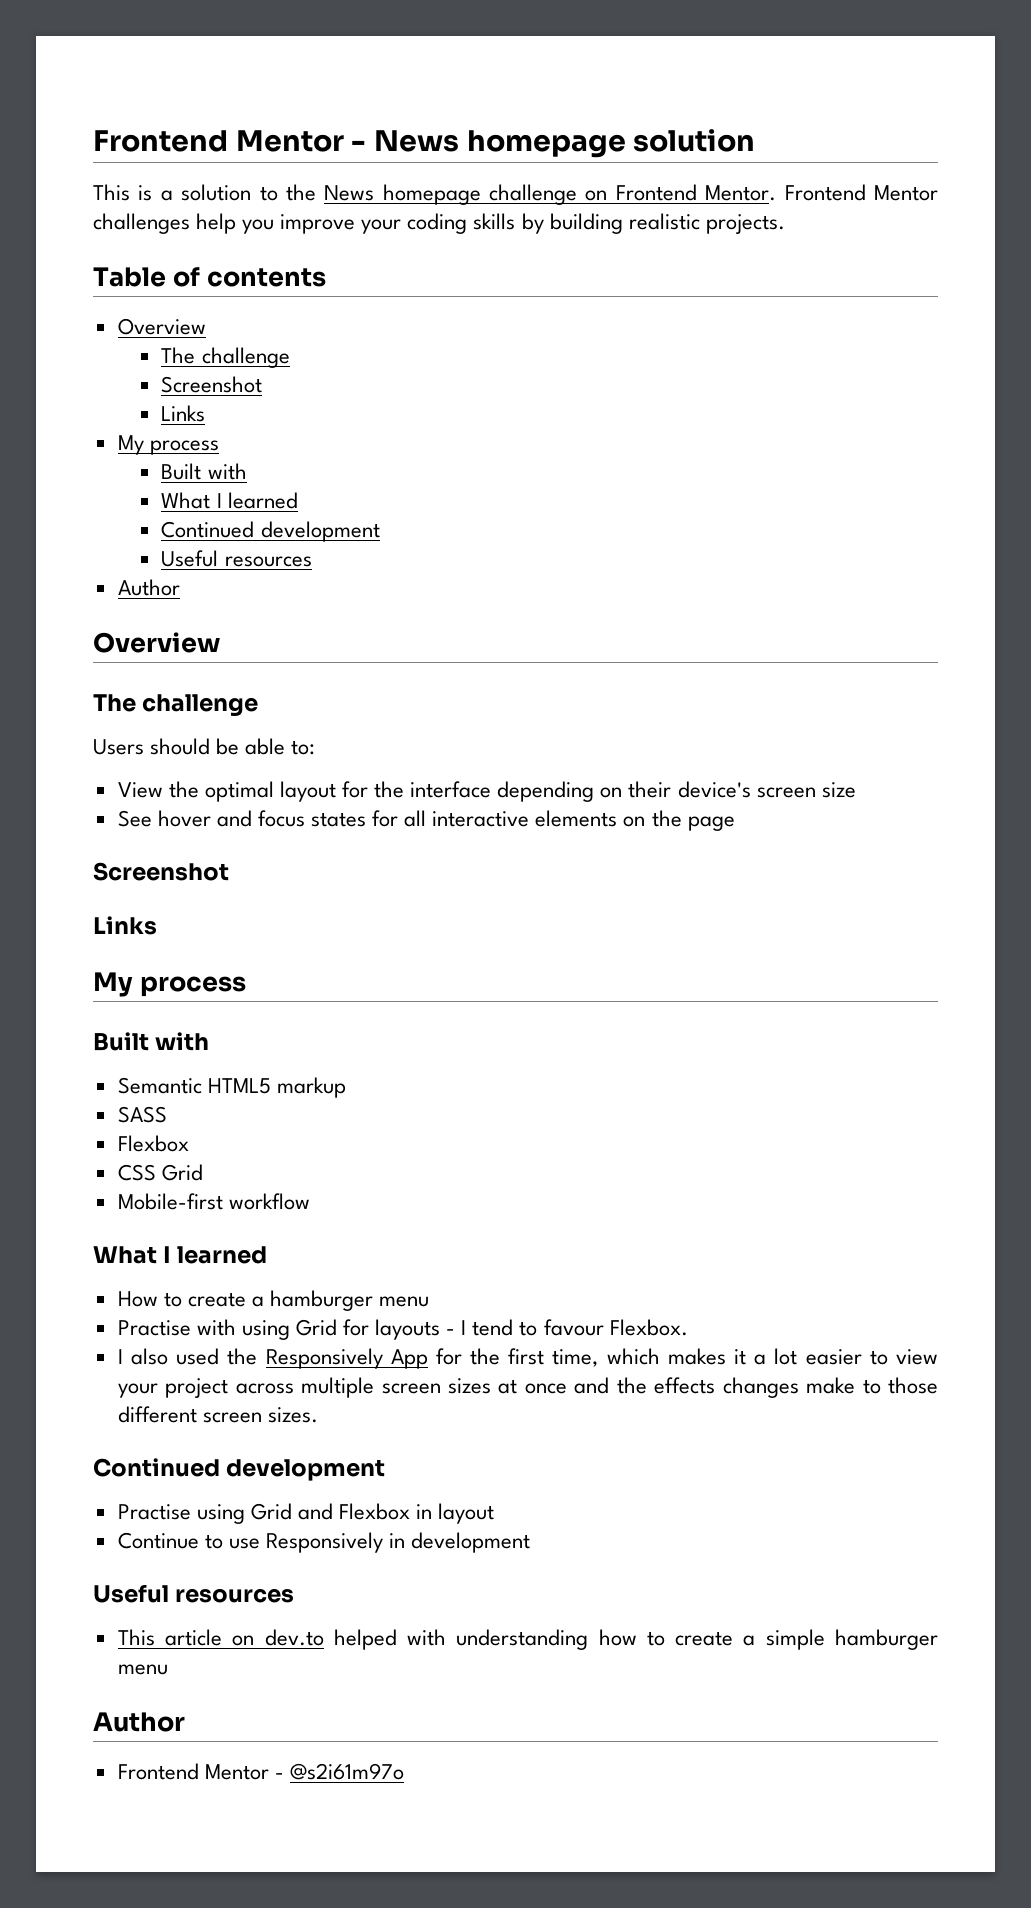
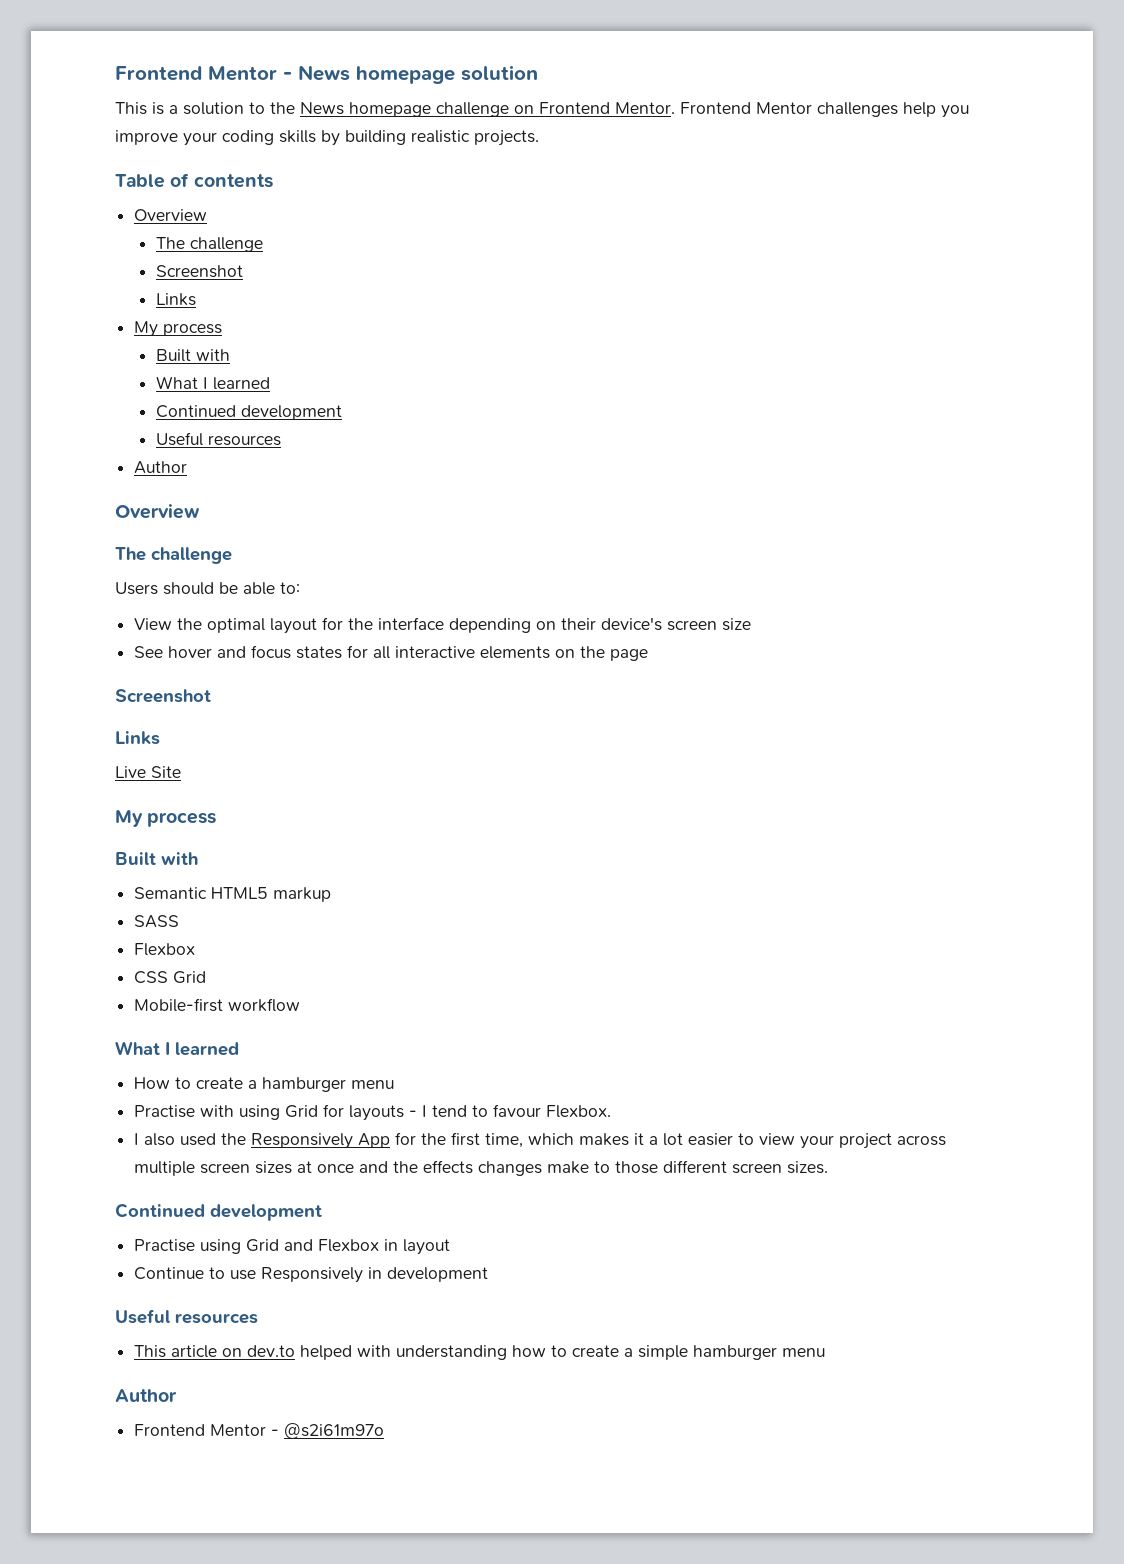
+ Live Site

